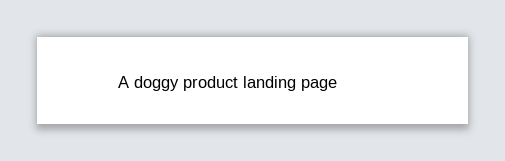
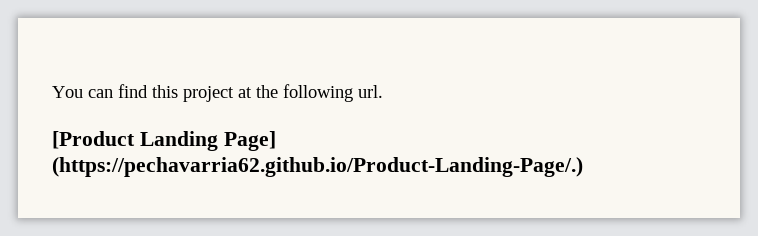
- A doggy product landing page
+ You can find this project at the following url.
+ [Product Landing Page] (https://pechavarria62.github.io/Product-Landing-Page/.)

